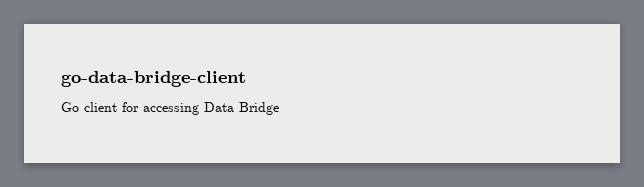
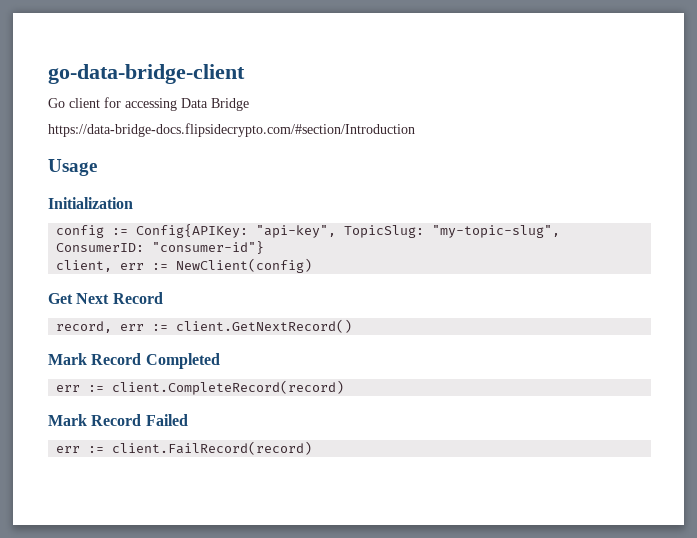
+ https://data-bridge-docs.flipsidecrypto.com/#section/Introduction
+ Usage
+ Initialization
+ config := Config{APIKey: "api-key", TopicSlug: "my-topic-slug", ConsumerID: "consumer-id"}
+ client, err := NewClient(config)
+ Get Next Record
+ record, err := client.GetNextRecord()
+ Mark Record Completed
+ err := client.CompleteRecord(record)
+ Mark Record Failed
+ err := client.FailRecord(record)

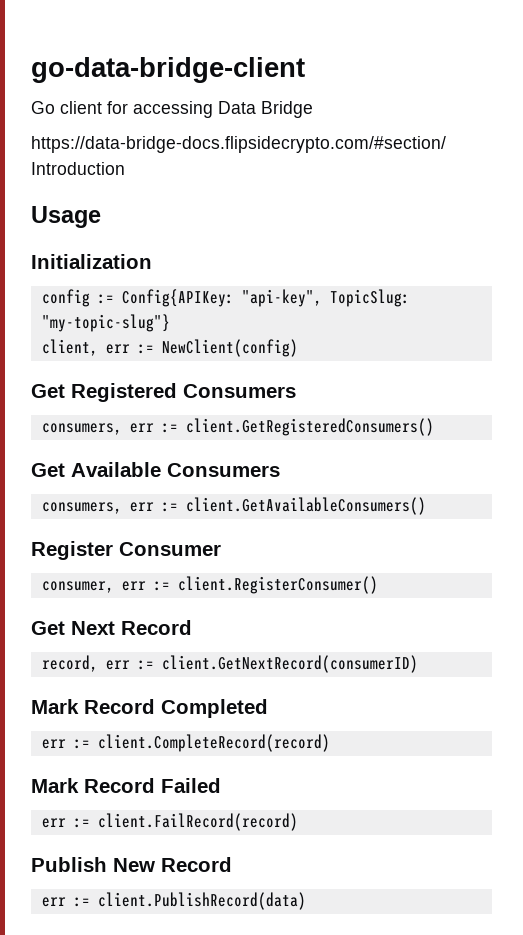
- config := Config{APIKey: "api-key", TopicSlug: "my-topic-slug", ConsumerID: "consumer-id"}
+ config := Config{APIKey: "api-key", TopicSlug: "my-topic-slug"}
+ Get Registered Consumers
+ consumers, err := client.GetRegisteredConsumers()
+ Get Available Consumers
+ consumers, err := client.GetAvailableConsumers()
+ Register Consumer
+ consumer, err := client.RegisterConsumer()
- record, err := client.GetNextRecord()
+ record, err := client.GetNextRecord(consumerID)
+ Publish New Record
+ err := client.PublishRecord(data)

